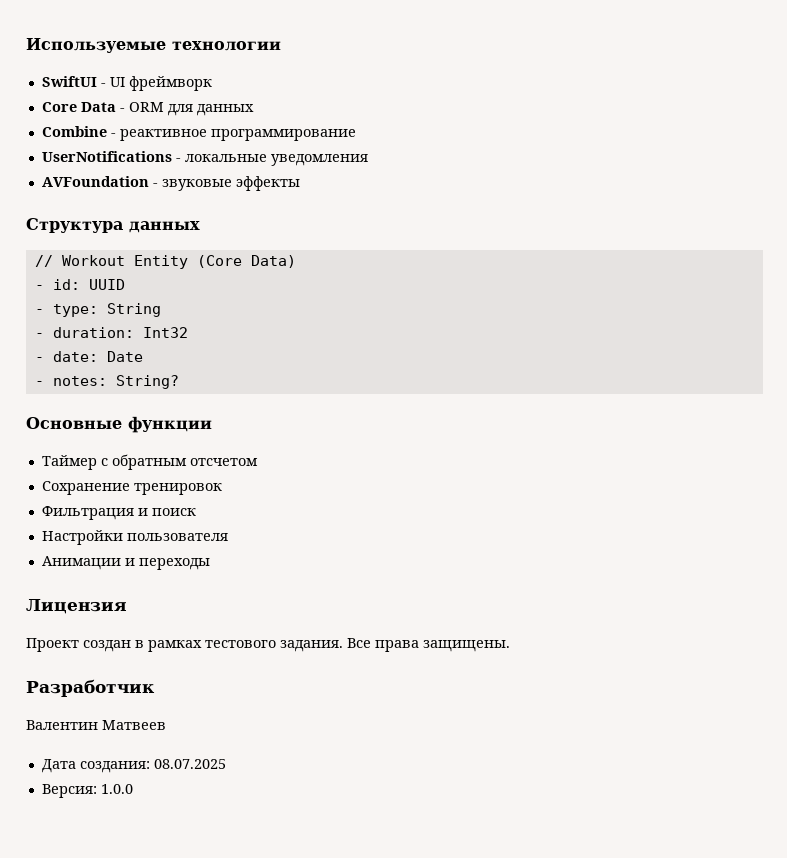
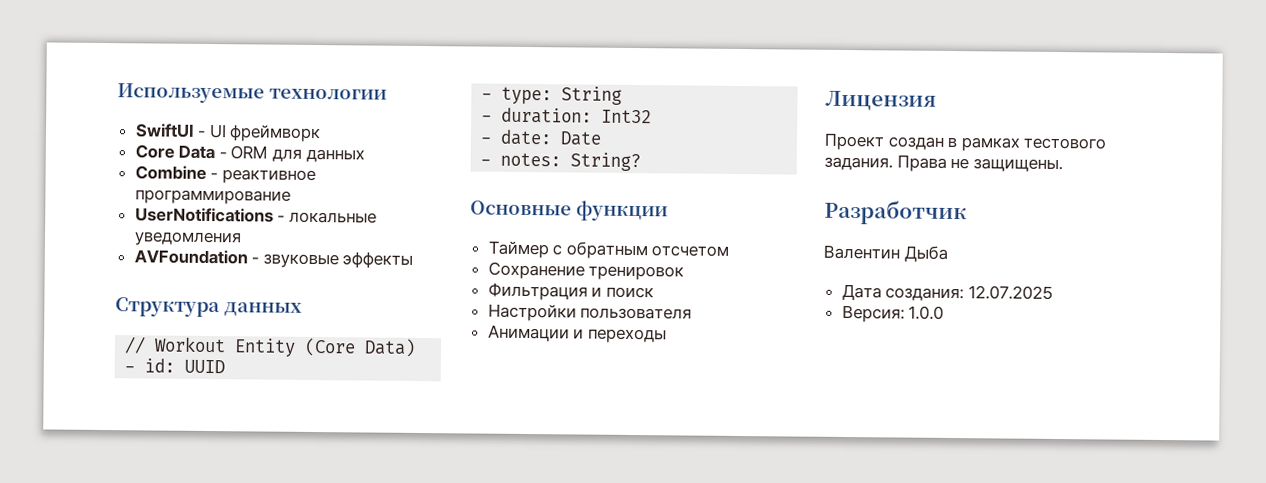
- Все права защищены.
+ Права не защищены.
- Валентин Матвеев
+ Валентин Дыба
- Дата создания: 08.07.2025
+ Дата создания: 12.07.2025

